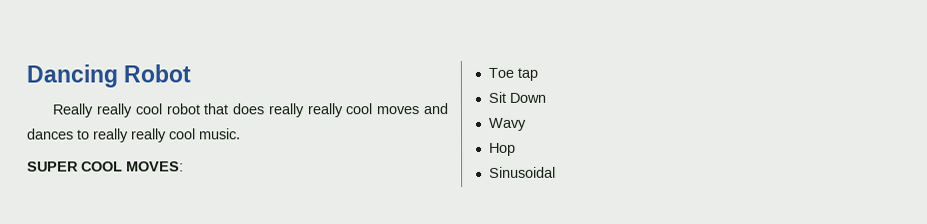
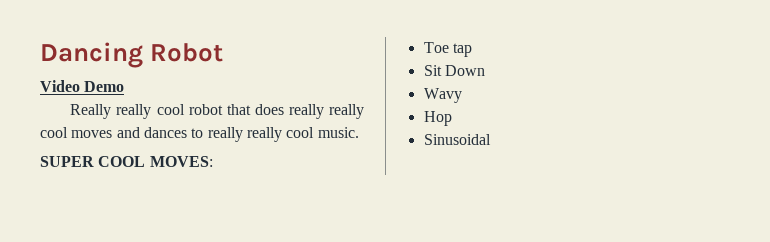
+ Video Demo

